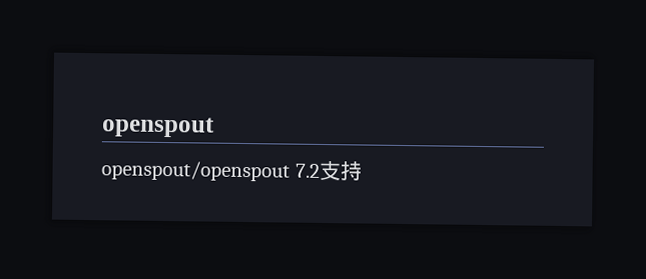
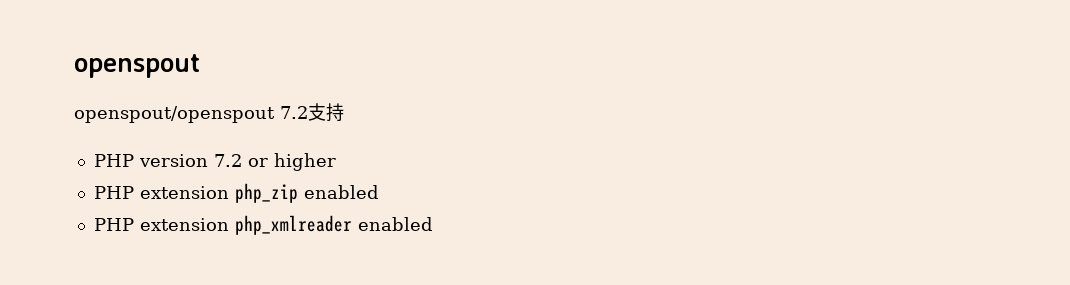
+ PHP version 7.2 or higher
+ PHP extension php_zip enabled
+ PHP extension php_xmlreader enabled

